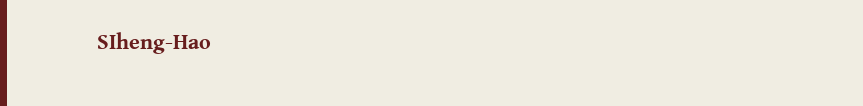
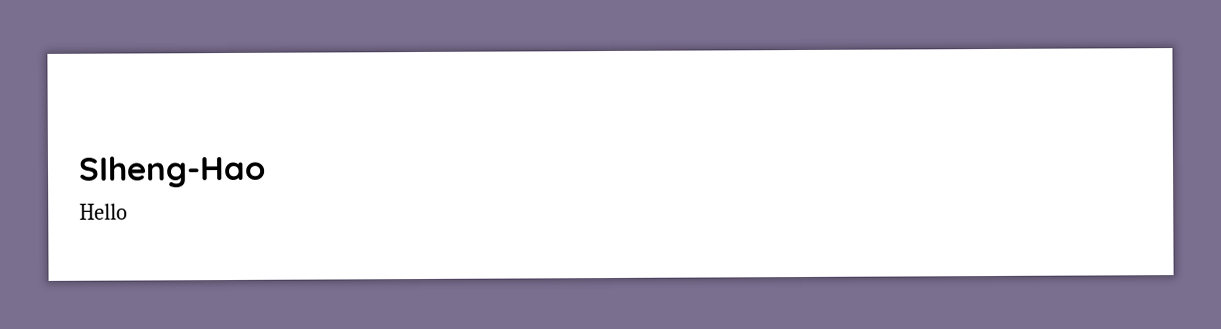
+ Hello

